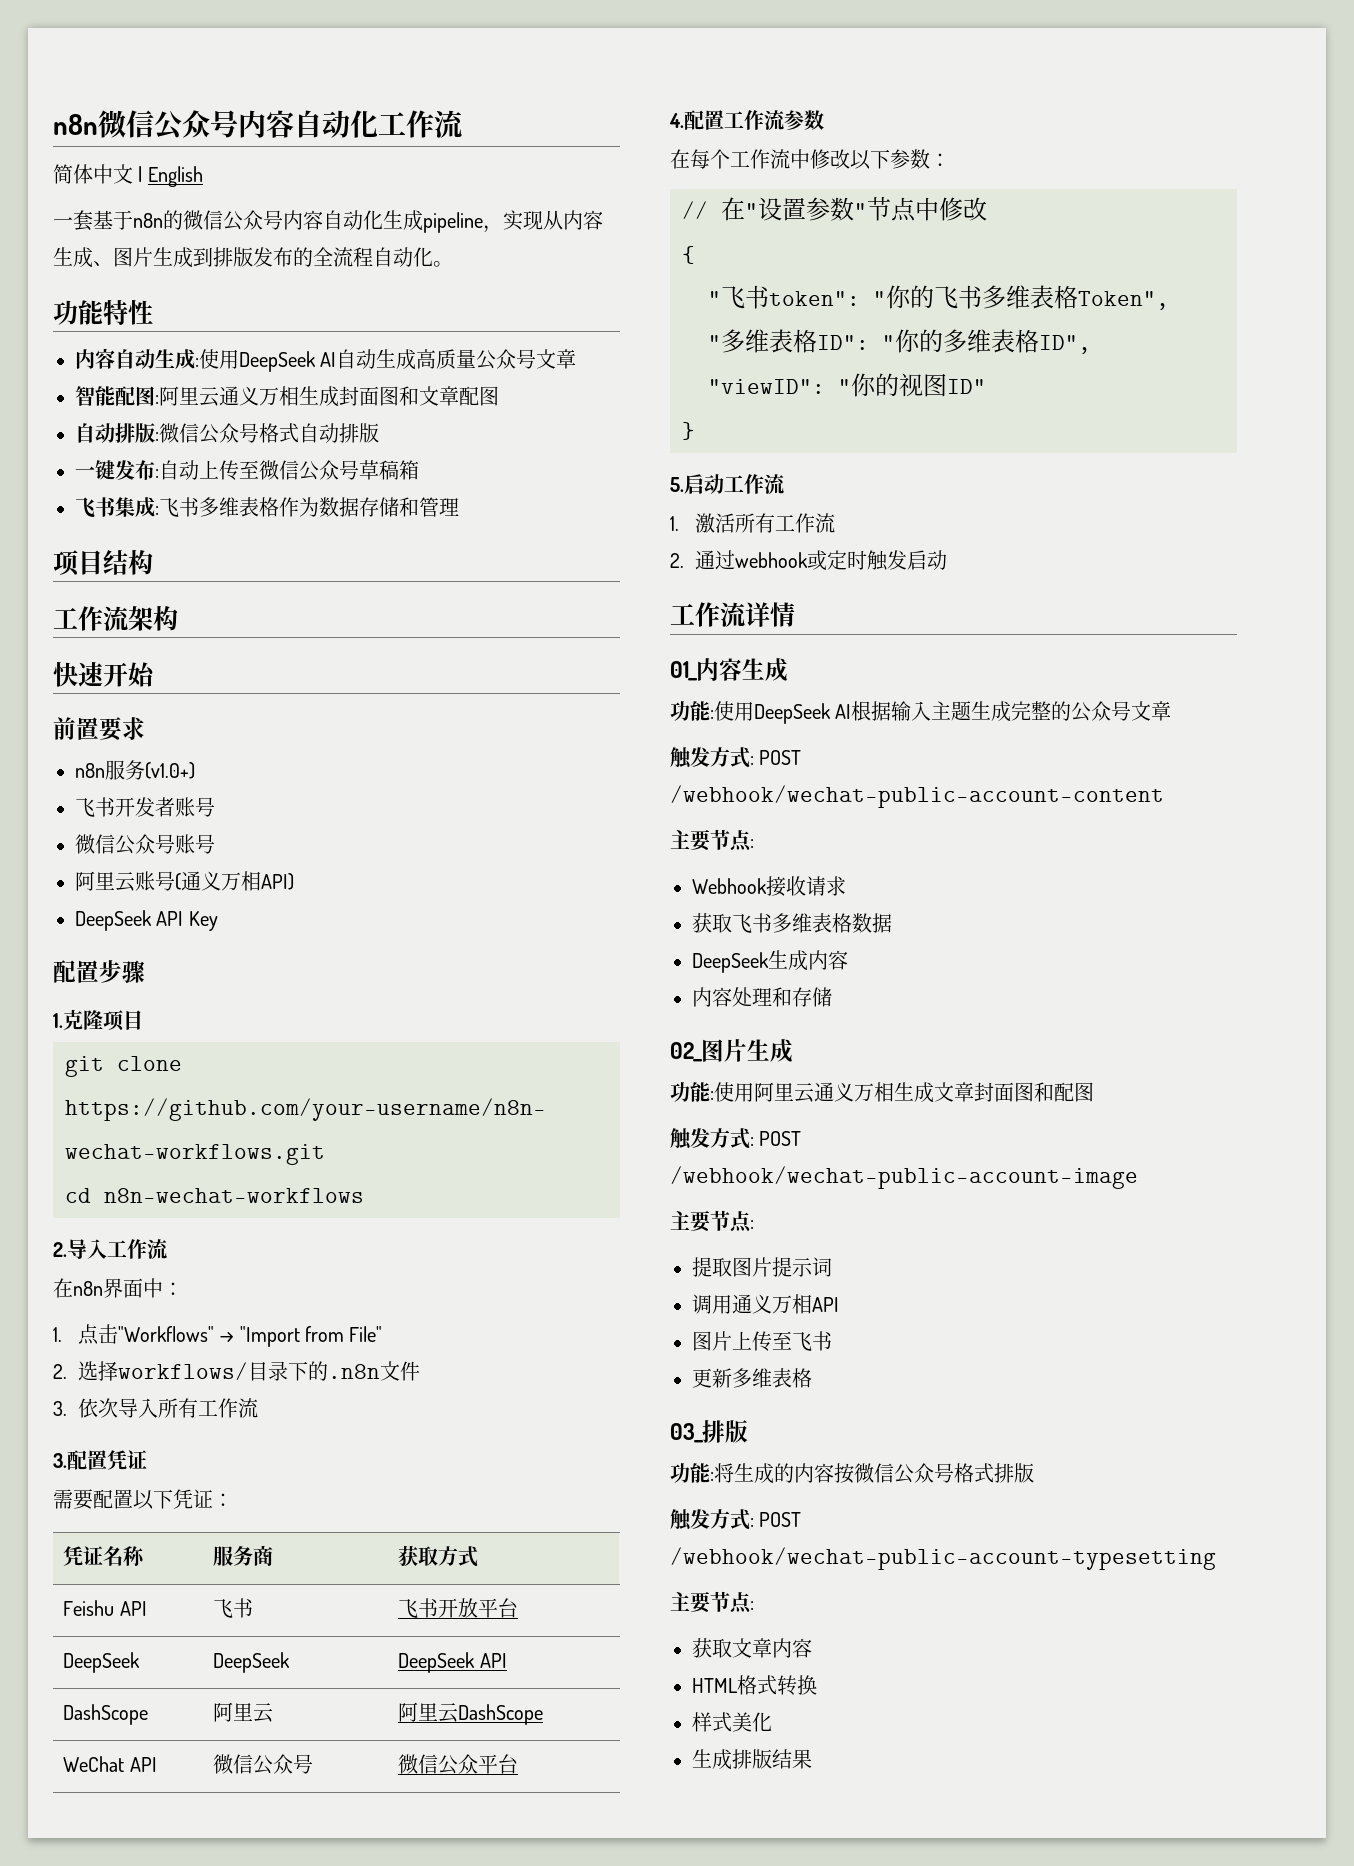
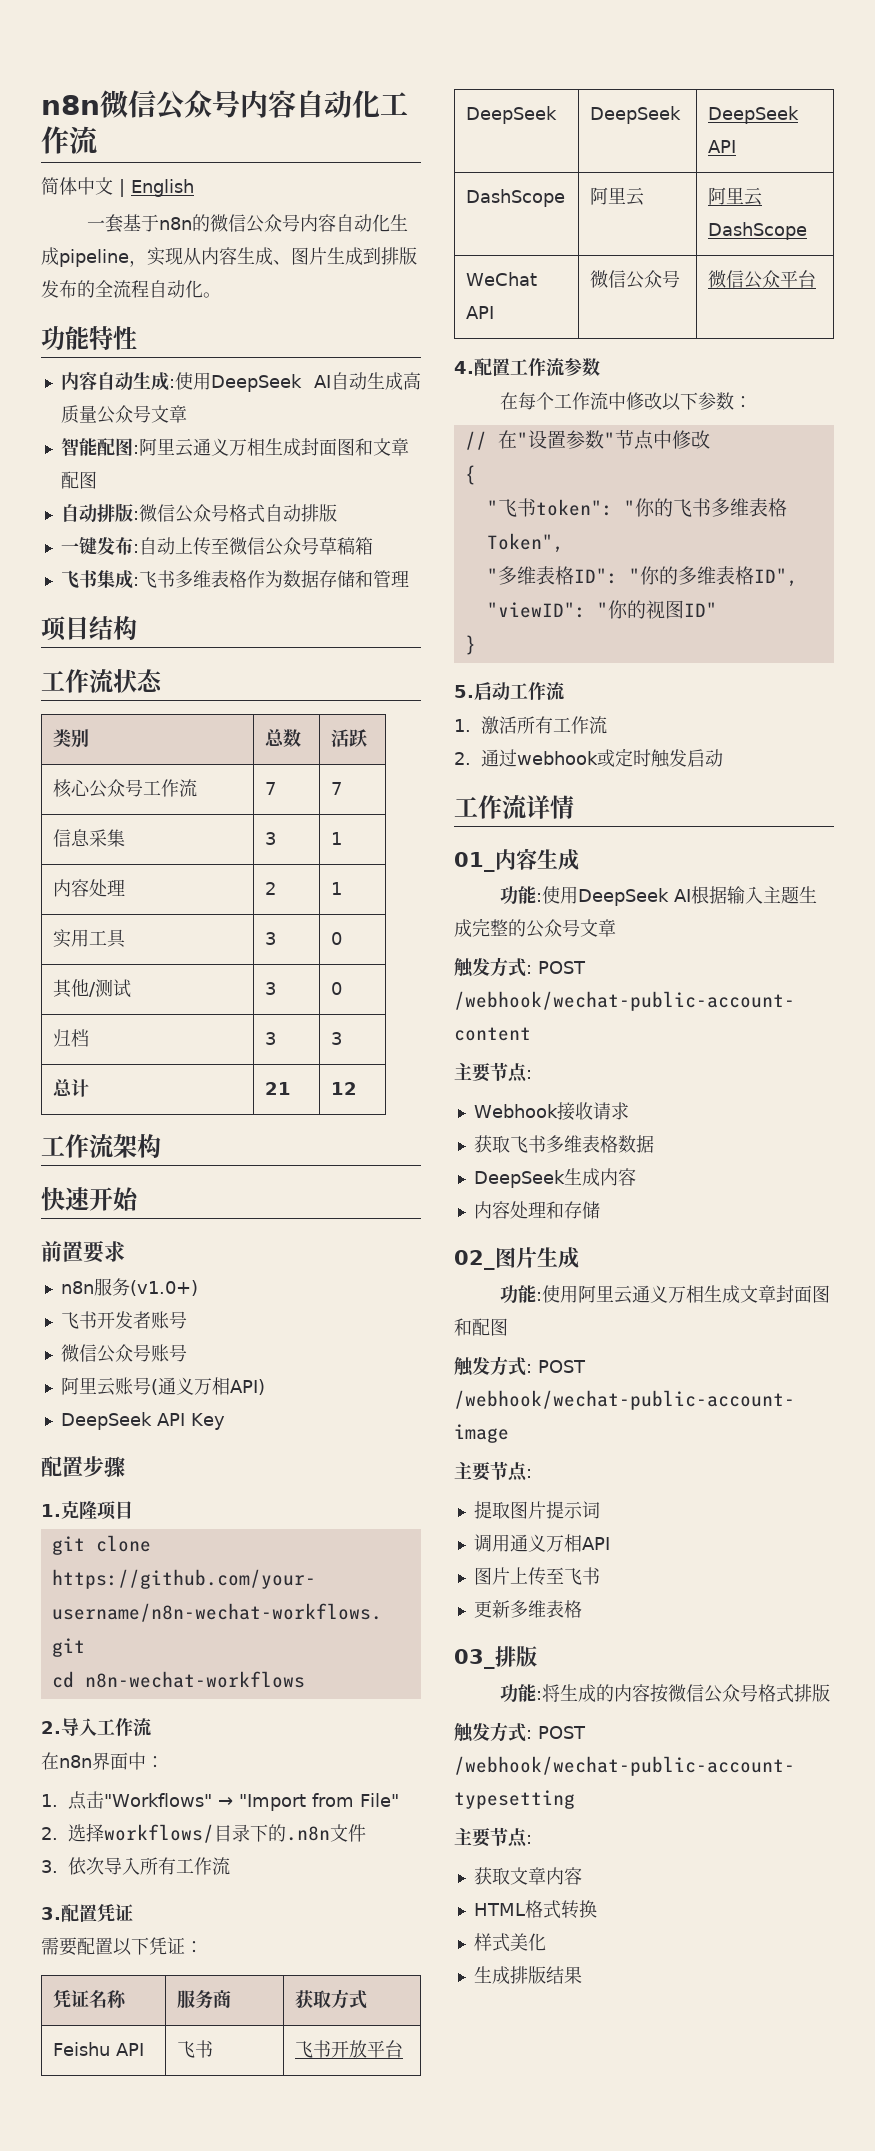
+ 工作流状态
+ 类别 | 总数 | 活跃
+ 核心公众号工作流 | 7 | 7
+ 信息采集 | 3 | 1
+ 内容处理 | 2 | 1
+ 实用工具 | 3 | 0
+ 其他/测试 | 3 | 0
+ 归档 | 3 | 3
+ 总计 | 21 | 12

